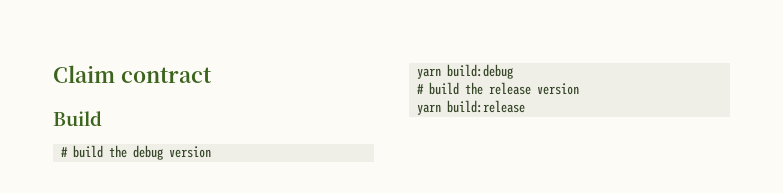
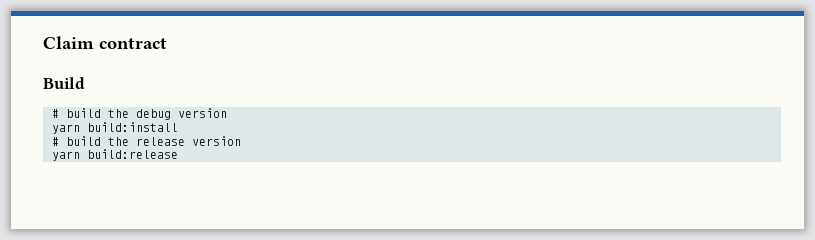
- yarn build:debug
+ yarn build:install

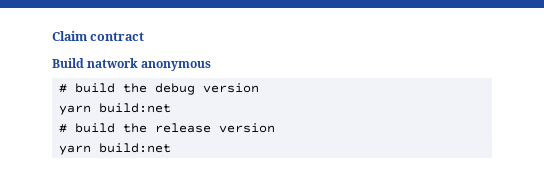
- Build
+ Build natwork anonymous
  # build the debug version
- yarn build:install
+ yarn build:net
  # build the release version
- yarn build:release
+ yarn build:net

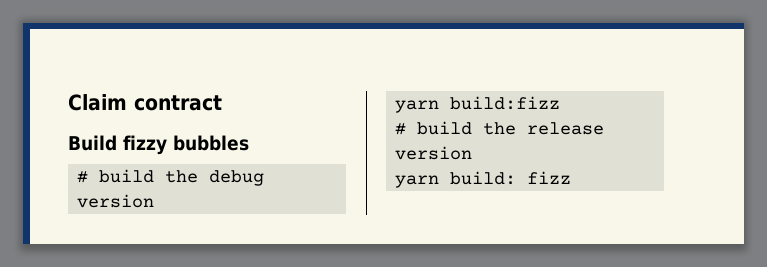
- Build natwork anonymous
+ Build fizzy bubbles
  # build the debug version
- yarn build:net
+ yarn build:fizz
  # build the release version
- yarn build:net
+ yarn build: fizz

